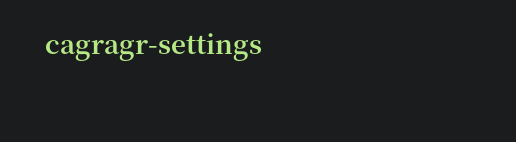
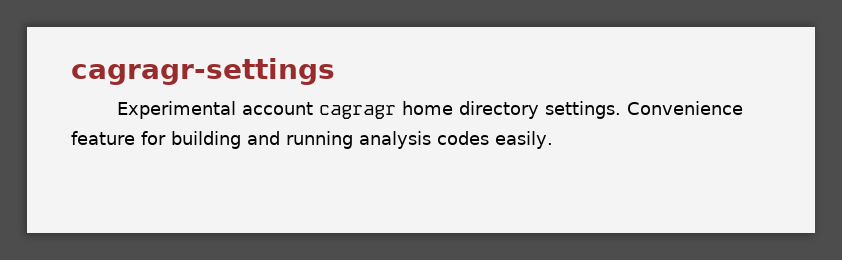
+ Experimental account cagragr home directory settings. Convenience feature for building and running analysis codes easily.

